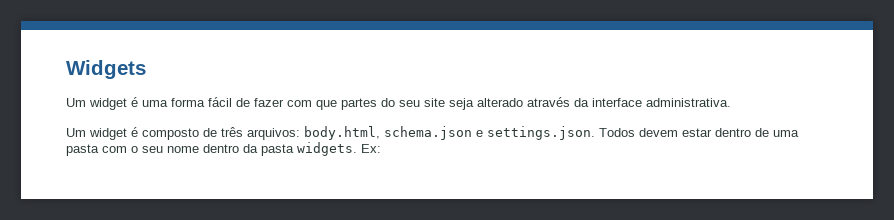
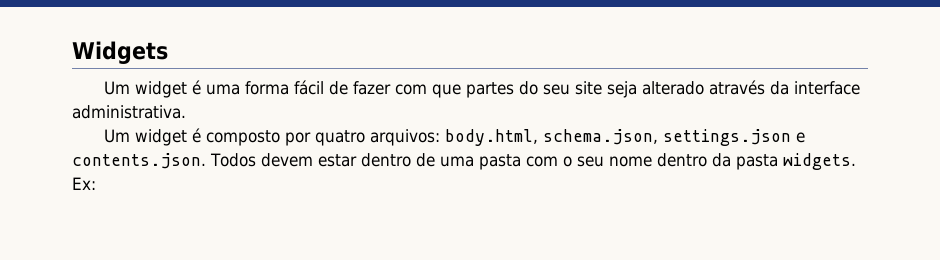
- Um widget é composto de três arquivos: body.html, schema.json e settings.json. Todos devem estar dentro de uma pasta com o seu nome dentro da pasta widgets.
+ Um widget é composto por quatro arquivos: body.html, schema.json, settings.json e contents.json. Todos devem estar dentro de uma pasta com o seu nome dentro da pasta widgets.

